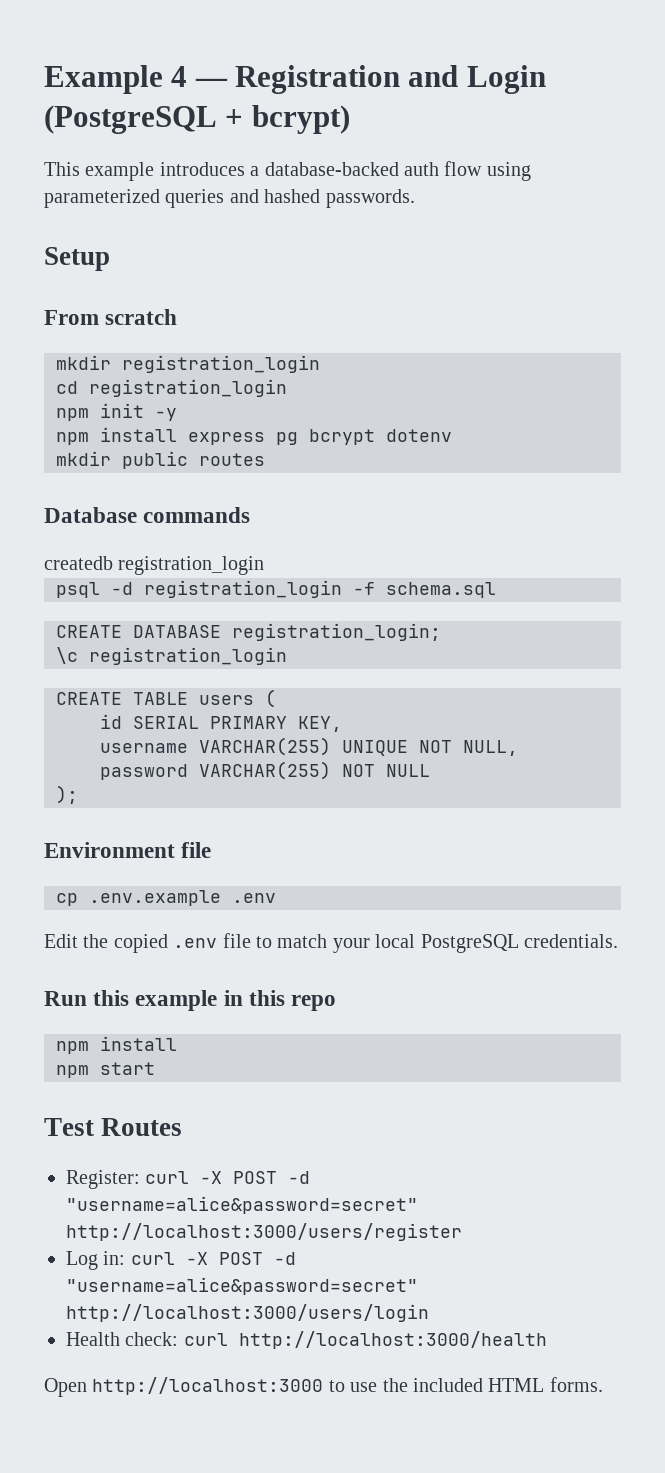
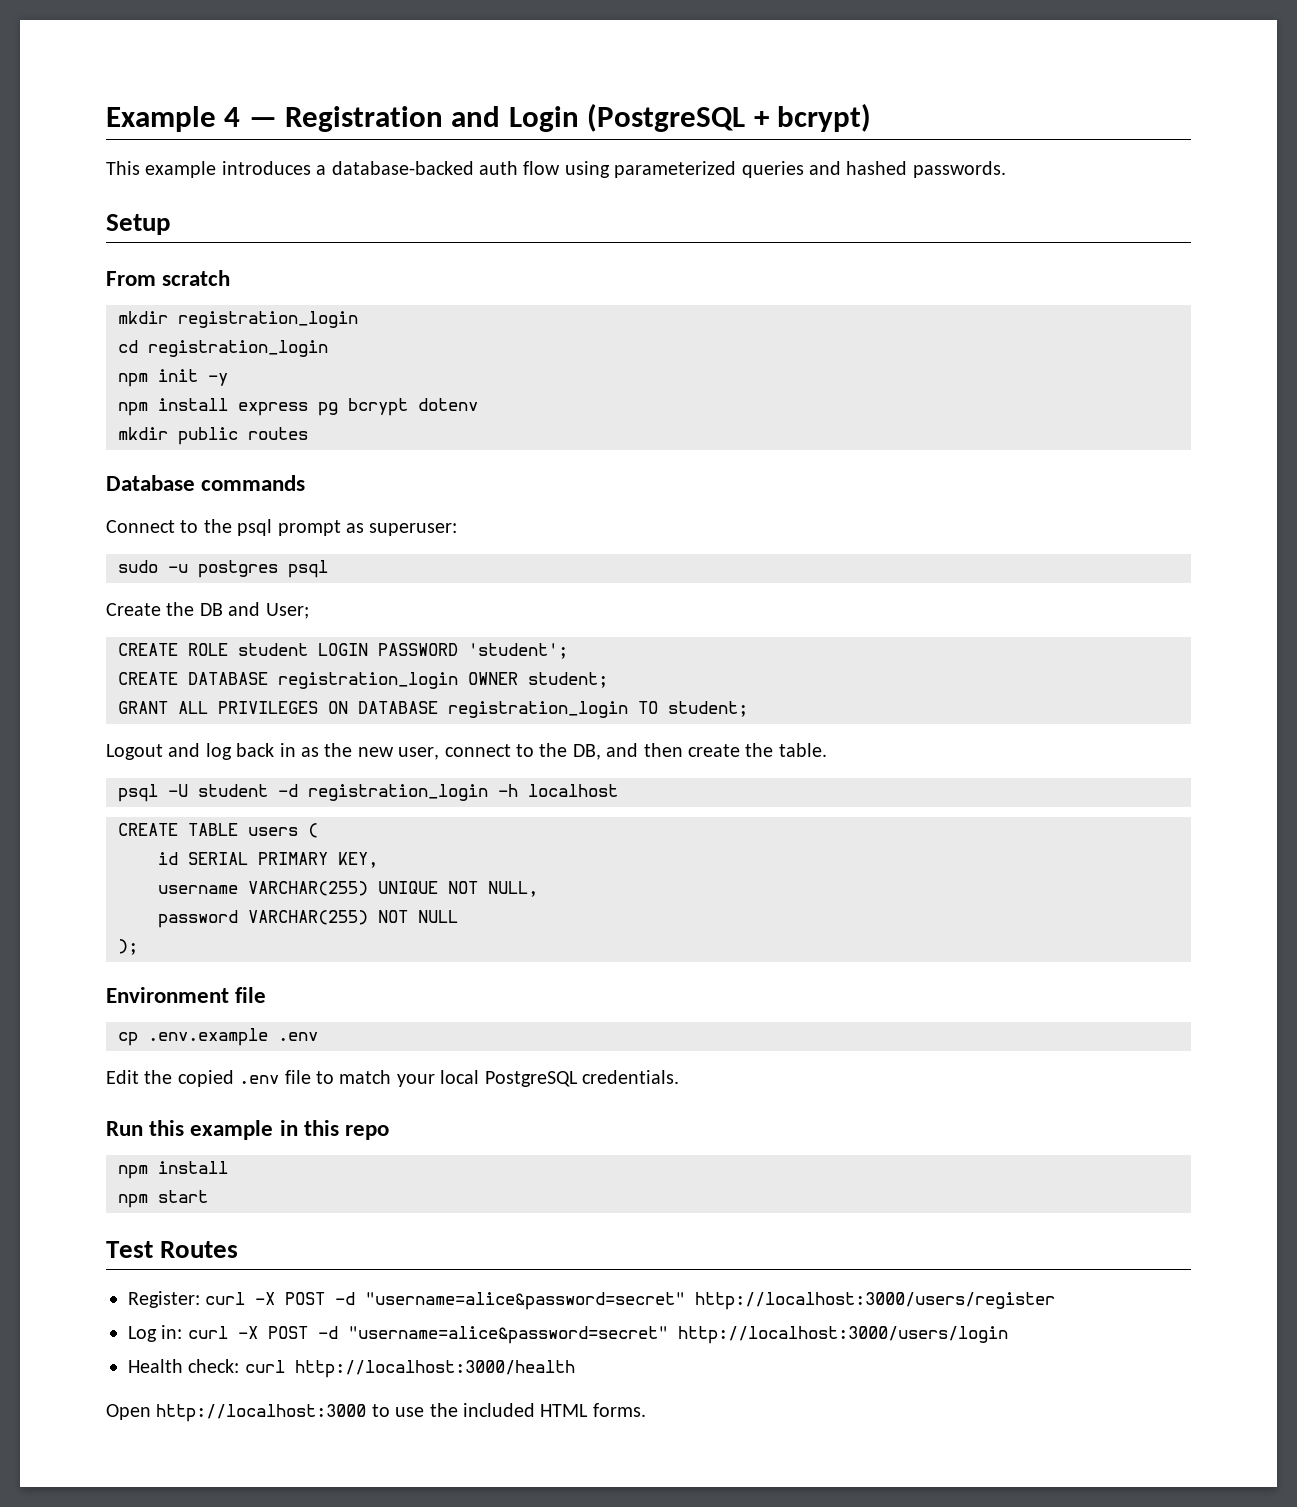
- createdb registration_login
- psql -d registration_login -f schema.sql
- CREATE DATABASE registration_login;
- \c registration_login
+ Connect to the psql prompt as superuser:
+ sudo -u postgres psql
+ Create the DB and User;
+ CREATE ROLE student LOGIN PASSWORD 'student';
+ CREATE DATABASE registration_login OWNER student;
+ GRANT ALL PRIVILEGES ON DATABASE registration_login TO student;
+ Logout and log back in as the new user, connect to the DB, and then create the table.
+ psql -U student -d registration_login -h localhost

